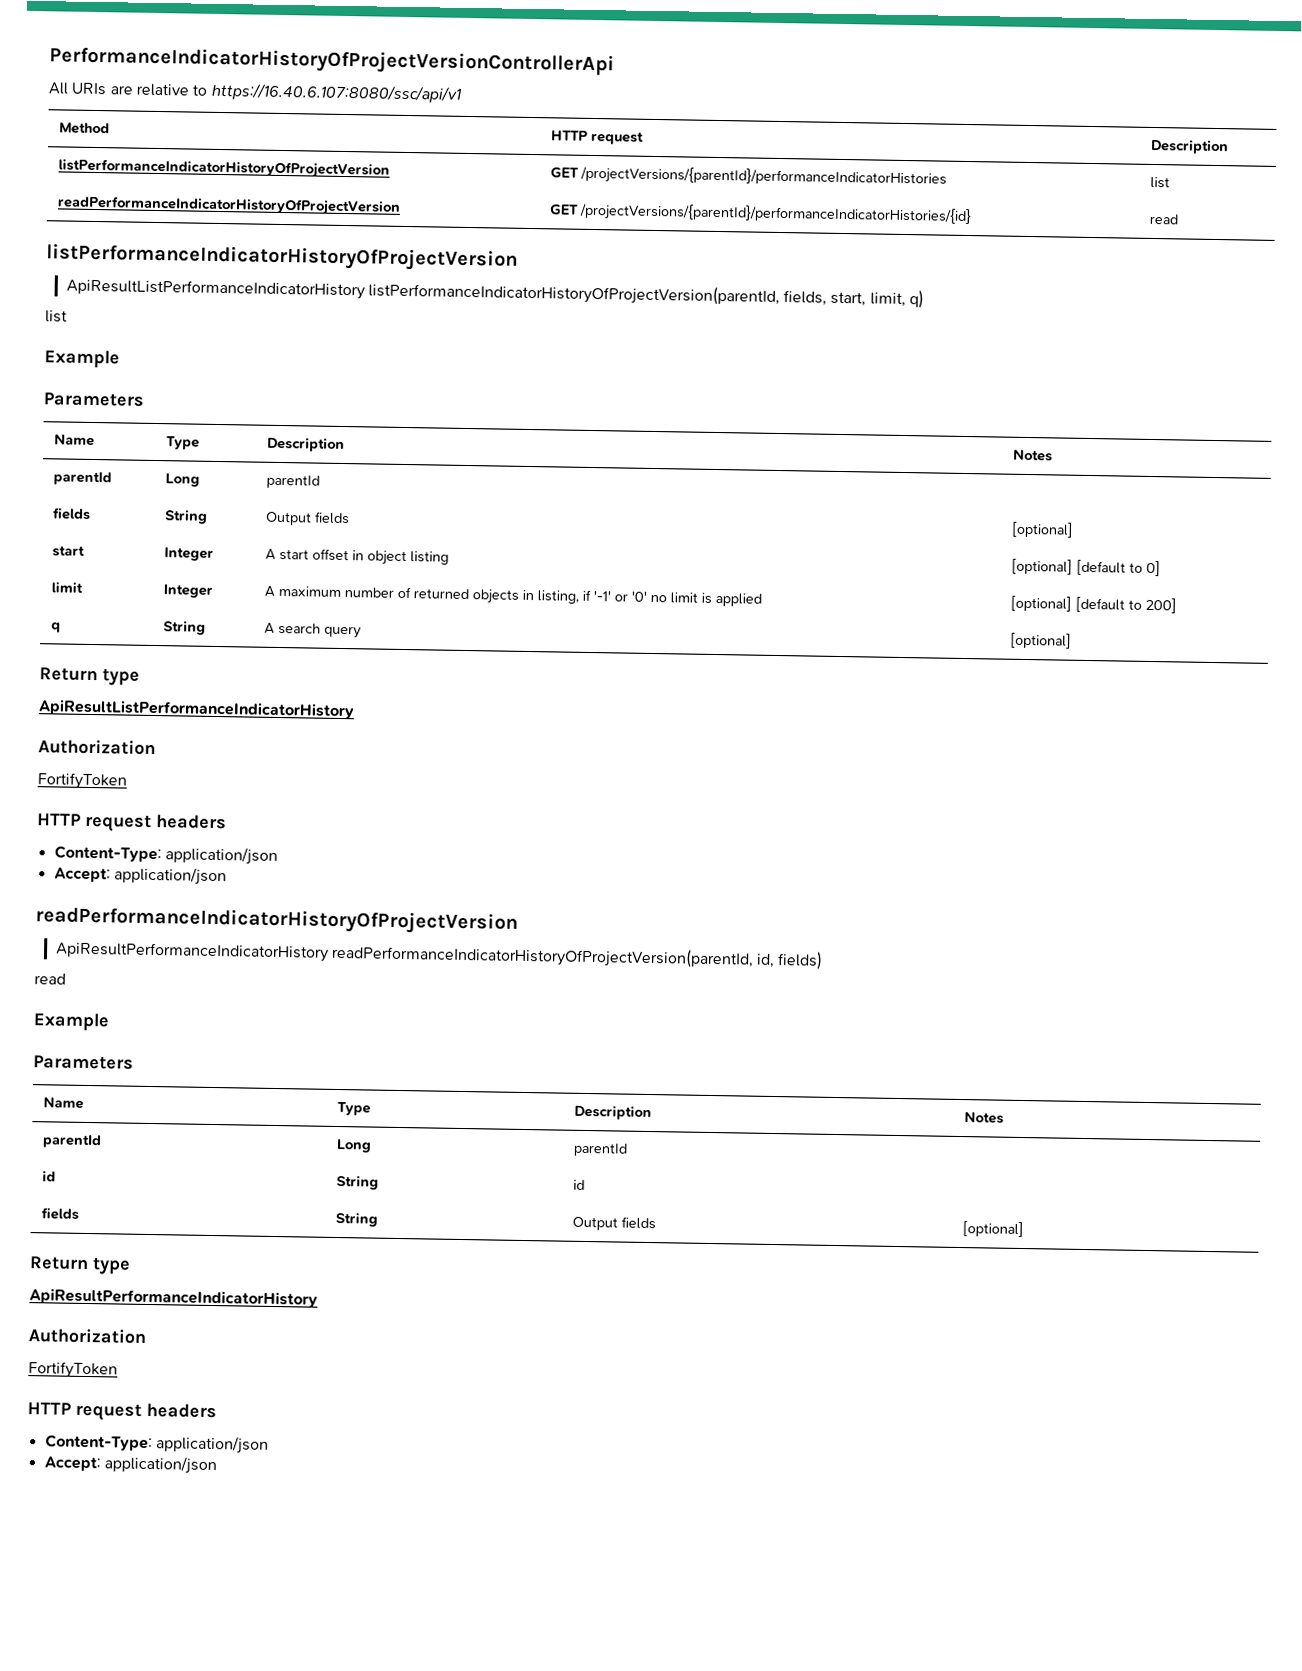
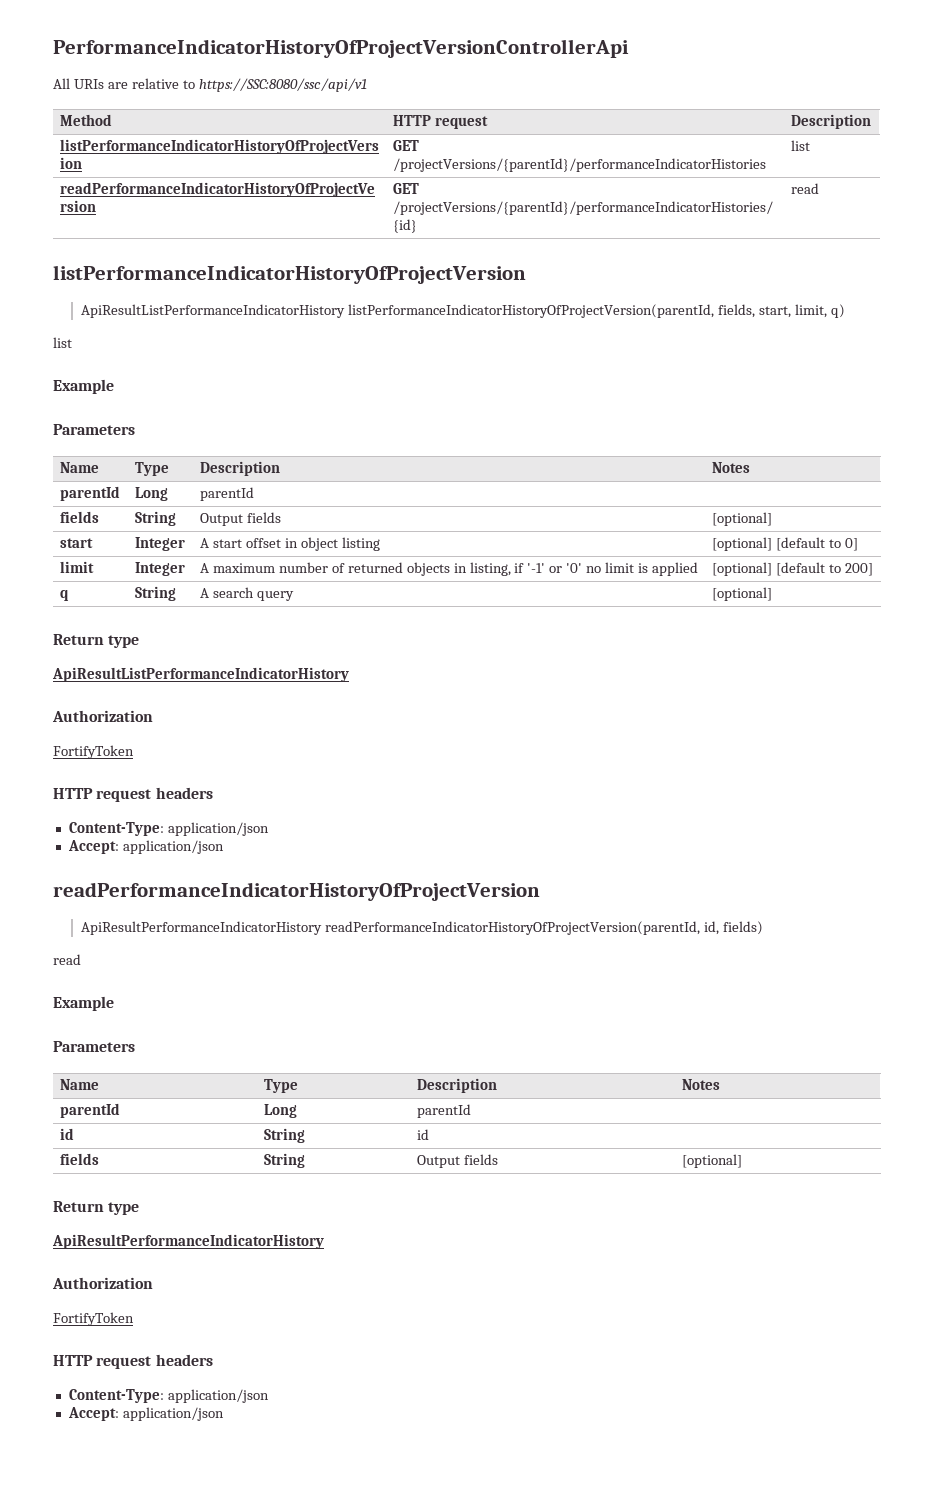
- All URIs are relative to https://16.40.6.107:8080/ssc/api/v1
+ All URIs are relative to https://SSC:8080/ssc/api/v1

